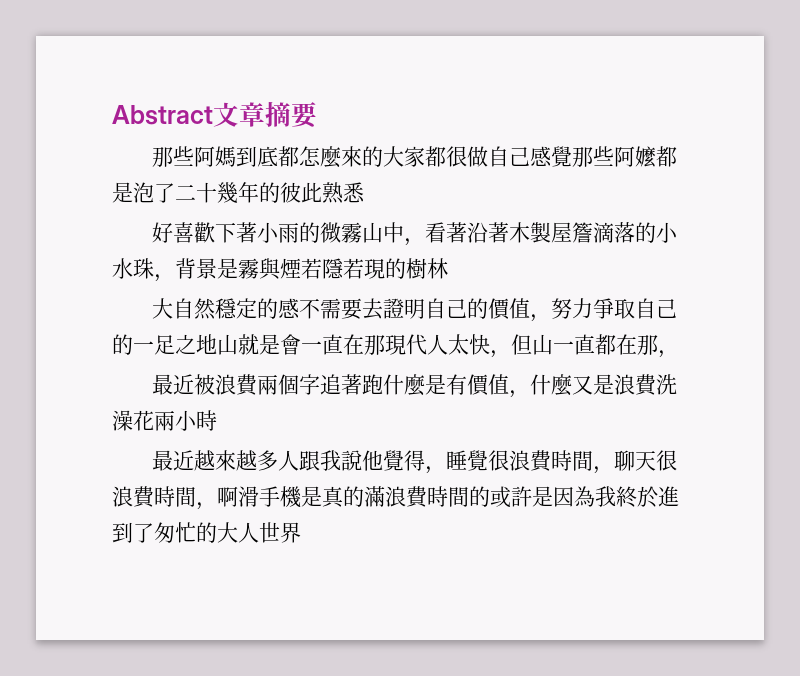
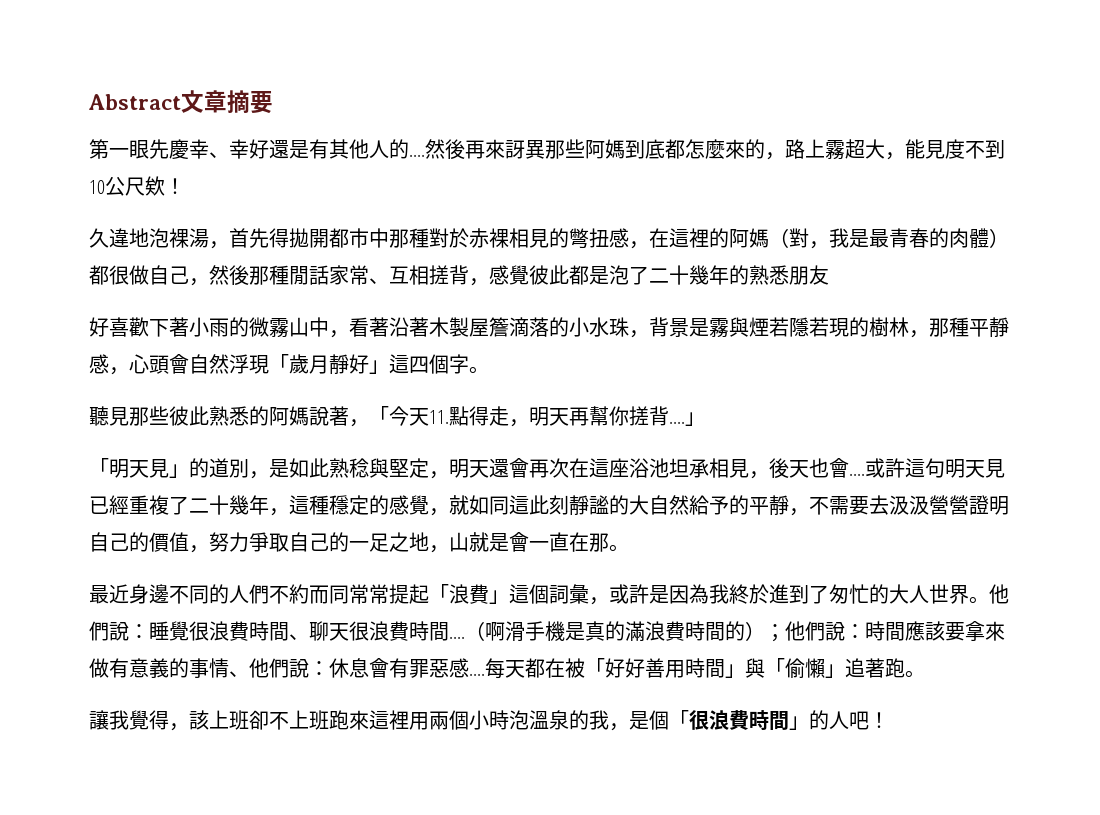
- 那些阿媽到底都怎麼來的大家都很做自己感覺那些阿嬤都是泡了二十幾年的彼此熟悉
+ 第一眼先慶幸、幸好還是有其他人的....然後再來訝異那些阿媽到底都怎麼來的，路上霧超大，能見度不到10公尺欸！
+ 久違地泡裸湯，首先得拋開都市中那種對於赤裸相見的彆扭感，在這裡的阿媽（對，我是最青春的肉體）都很做自己，然後那種閒話家常、互相搓背，感覺彼此都是泡了二十幾年的熟悉朋友
- 好喜歡下著小雨的微霧山中，看著沿著木製屋簷滴落的小水珠，背景是霧與煙若隱若現的樹林
- 大自然穩定的感不需要去證明自己的價值，努力爭取自己的一足之地山就是會一直在那現代人太快，但山一直都在那，
- 最近被浪費兩個字追著跑什麼是有價值，什麼又是浪費洗澡花兩小時
- 最近越來越多人跟我說他覺得，睡覺很浪費時間，聊天很浪費時間，啊滑手機是真的滿浪費時間的或許是因為我終於進到了匆忙的大人世界
+ 好喜歡下著小雨的微霧山中，看著沿著木製屋簷滴落的小水珠，背景是霧與煙若隱若現的樹林，那種平靜感，心頭會自然浮現「歲月靜好」這四個字。
+ 聽見那些彼此熟悉的阿媽說著，「今天11.點得走，明天再幫你搓背....」
+ 「明天見」的道別，是如此熟稔與堅定，明天還會再次在這座浴池坦承相見，後天也會....或許這句明天見已經重複了二十幾年，這種穩定的感覺，就如同這此刻靜謐的大自然給予的平靜，不需要去汲汲營營證明自己的價值，努力爭取自己的一足之地，山就是會一直在那。
+ 最近身邊不同的人們不約而同常常提起「浪費」這個詞彙，或許是因為我終於進到了匆忙的大人世界。他們說：睡覺很浪費時間、聊天很浪費時間....（啊滑手機是真的滿浪費時間的）；他們說：時間應該要拿來做有意義的事情、他們說：休息會有罪惡感....每天都在被「好好善用時間」與「偷懶」追著跑。
+ 讓我覺得，該上班卻不上班跑來這裡用兩個小時泡溫泉的我，是個「很浪費時間」的人吧！

